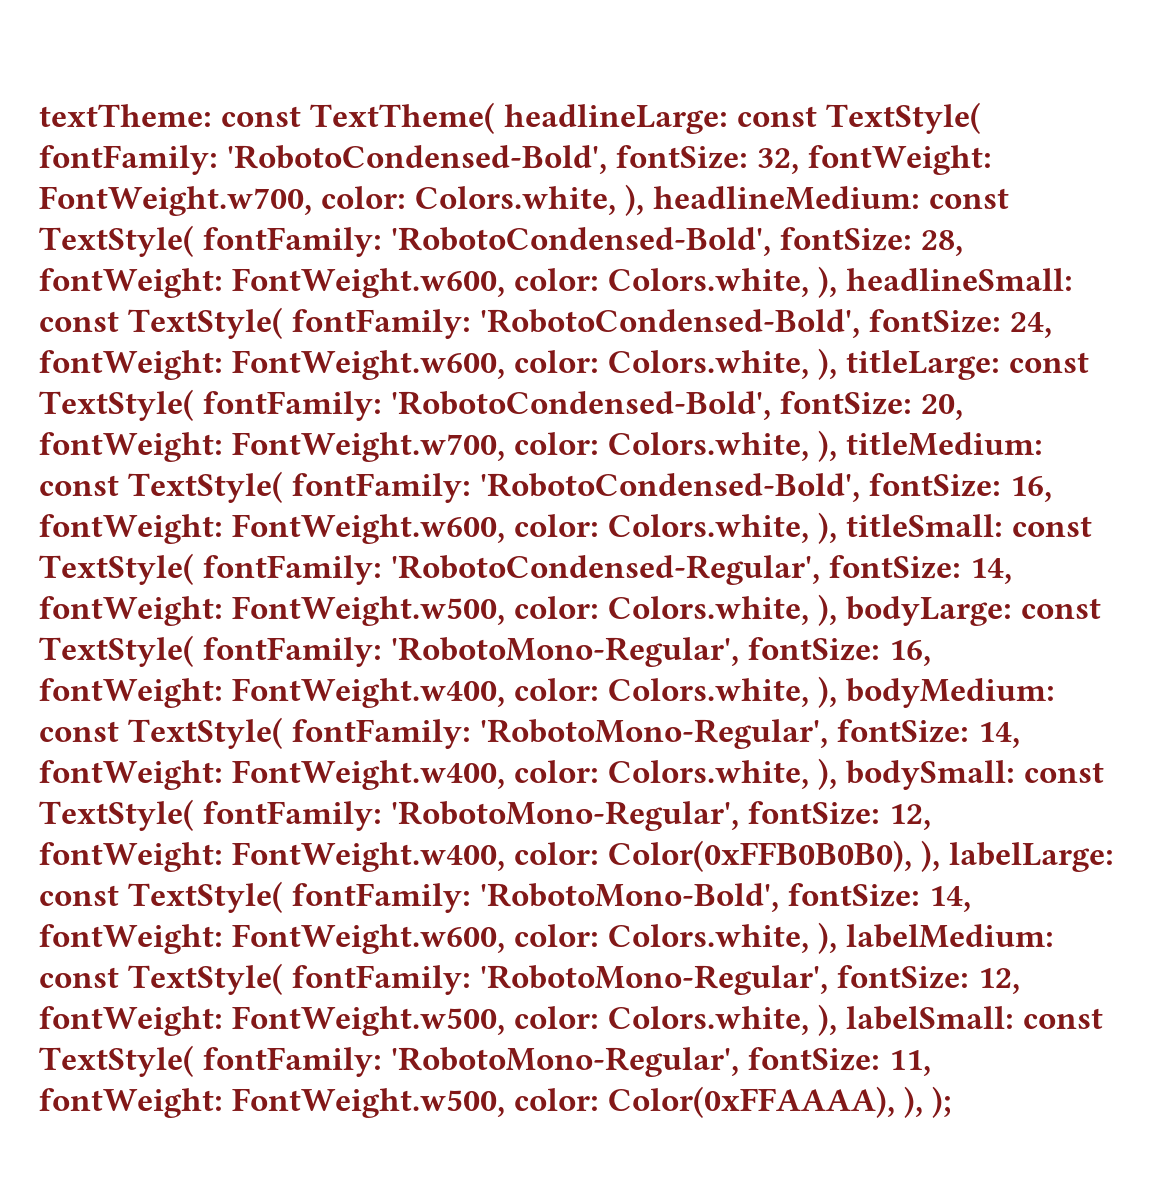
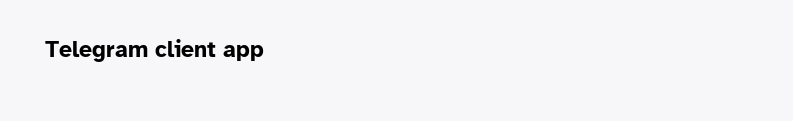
- textTheme: const TextTheme( headlineLarge: const TextStyle( fontFamily: 'RobotoCondensed-Bold', fontSize: 32, fontWeight: FontWeight.w700, color: Colors.white, ), headlineMedium: const TextStyle( fontFamily: 'RobotoCondensed-Bold', fontSize: 28, fontWeight: FontWeight.w600, color: Colors.white, ), headlineSmall: const TextStyle( fontFamily: 'RobotoCondensed-Bold', fontSize: 24, fontWeight: FontWeight.w600, color: Colors.white, ), titleLarge: const TextStyle( fontFamily: 'RobotoCondensed-Bold', fontSize: 20, fontWeight: FontWeight.w700, color: Colors.white, ), titleMedium: const TextStyle( fontFamily: 'RobotoCondensed-Bold', fontSize: 16, fontWeight: FontWeight.w600, color: Colors.white, ), titleSmall: const TextStyle( fontFamily: 'RobotoCondensed-Regular', fontSize: 14, fontWeight: FontWeight.w500, color: Colors.white, ), bodyLarge: const TextStyle( fontFamily: 'RobotoMono-Regular', fontSize: 16, fontWeight: FontWeight.w400, color: Colors.white, ), bodyMedium: const TextStyle( fontFamily: 'RobotoMono-Regular', fontSize: 14, fontWeight: FontWeight.w400, color: Colors.white, ), bodySmall: const TextStyle( fontFamily: 'RobotoMono-Regular', fontSize: 12, fontWeight: FontWeight.w400, color: Color(0xFFB0B0B0), ), labelLarge: const TextStyle( fontFamily: 'RobotoMono-Bold', fontSize: 14, fontWeight: FontWeight.w600, color: Colors.white, ), labelMedium: const TextStyle( fontFamily: 'RobotoMono-Regular', fontSize: 12, fontWeight: FontWeight.w500, color: Colors.white, ), labelSmall: const TextStyle( fontFamily: 'RobotoMono-Regular', fontSize: 11, fontWeight: FontWeight.w500, color: Color(0xFFAAAA), ), );
+ Telegram client app

